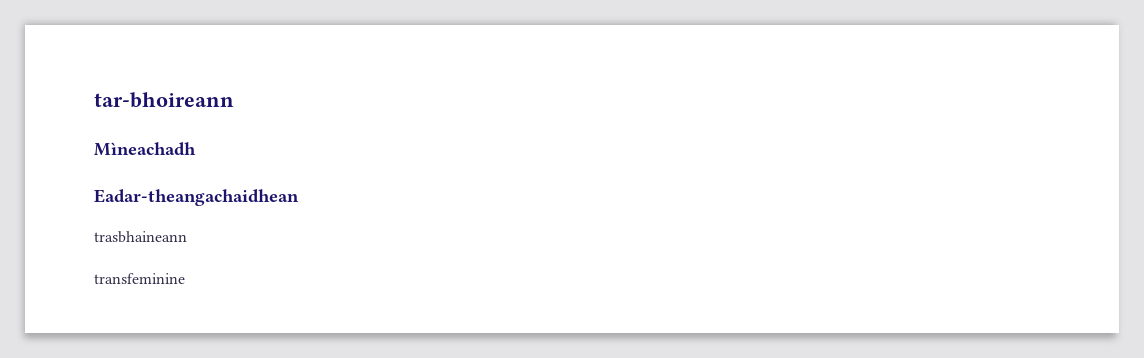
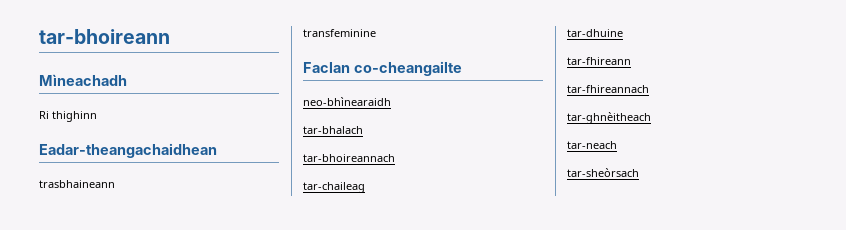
+ Ri thighinn
+ Faclan co-cheangailte
+ neo-bhìnearaidh
+ tar-bhalach
+ tar-bhoireannach
+ tar-chaileag
+ tar-dhuine
+ tar-fhireann
+ tar-fhireannach
+ tar-ghnèitheach
+ tar-neach
+ tar-sheòrsach

